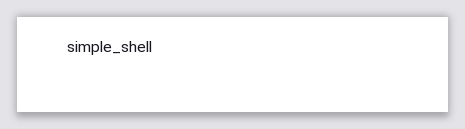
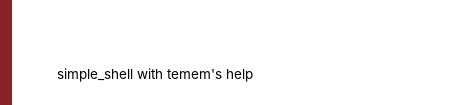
- simple_shell
+ simple_shell with temem's help

